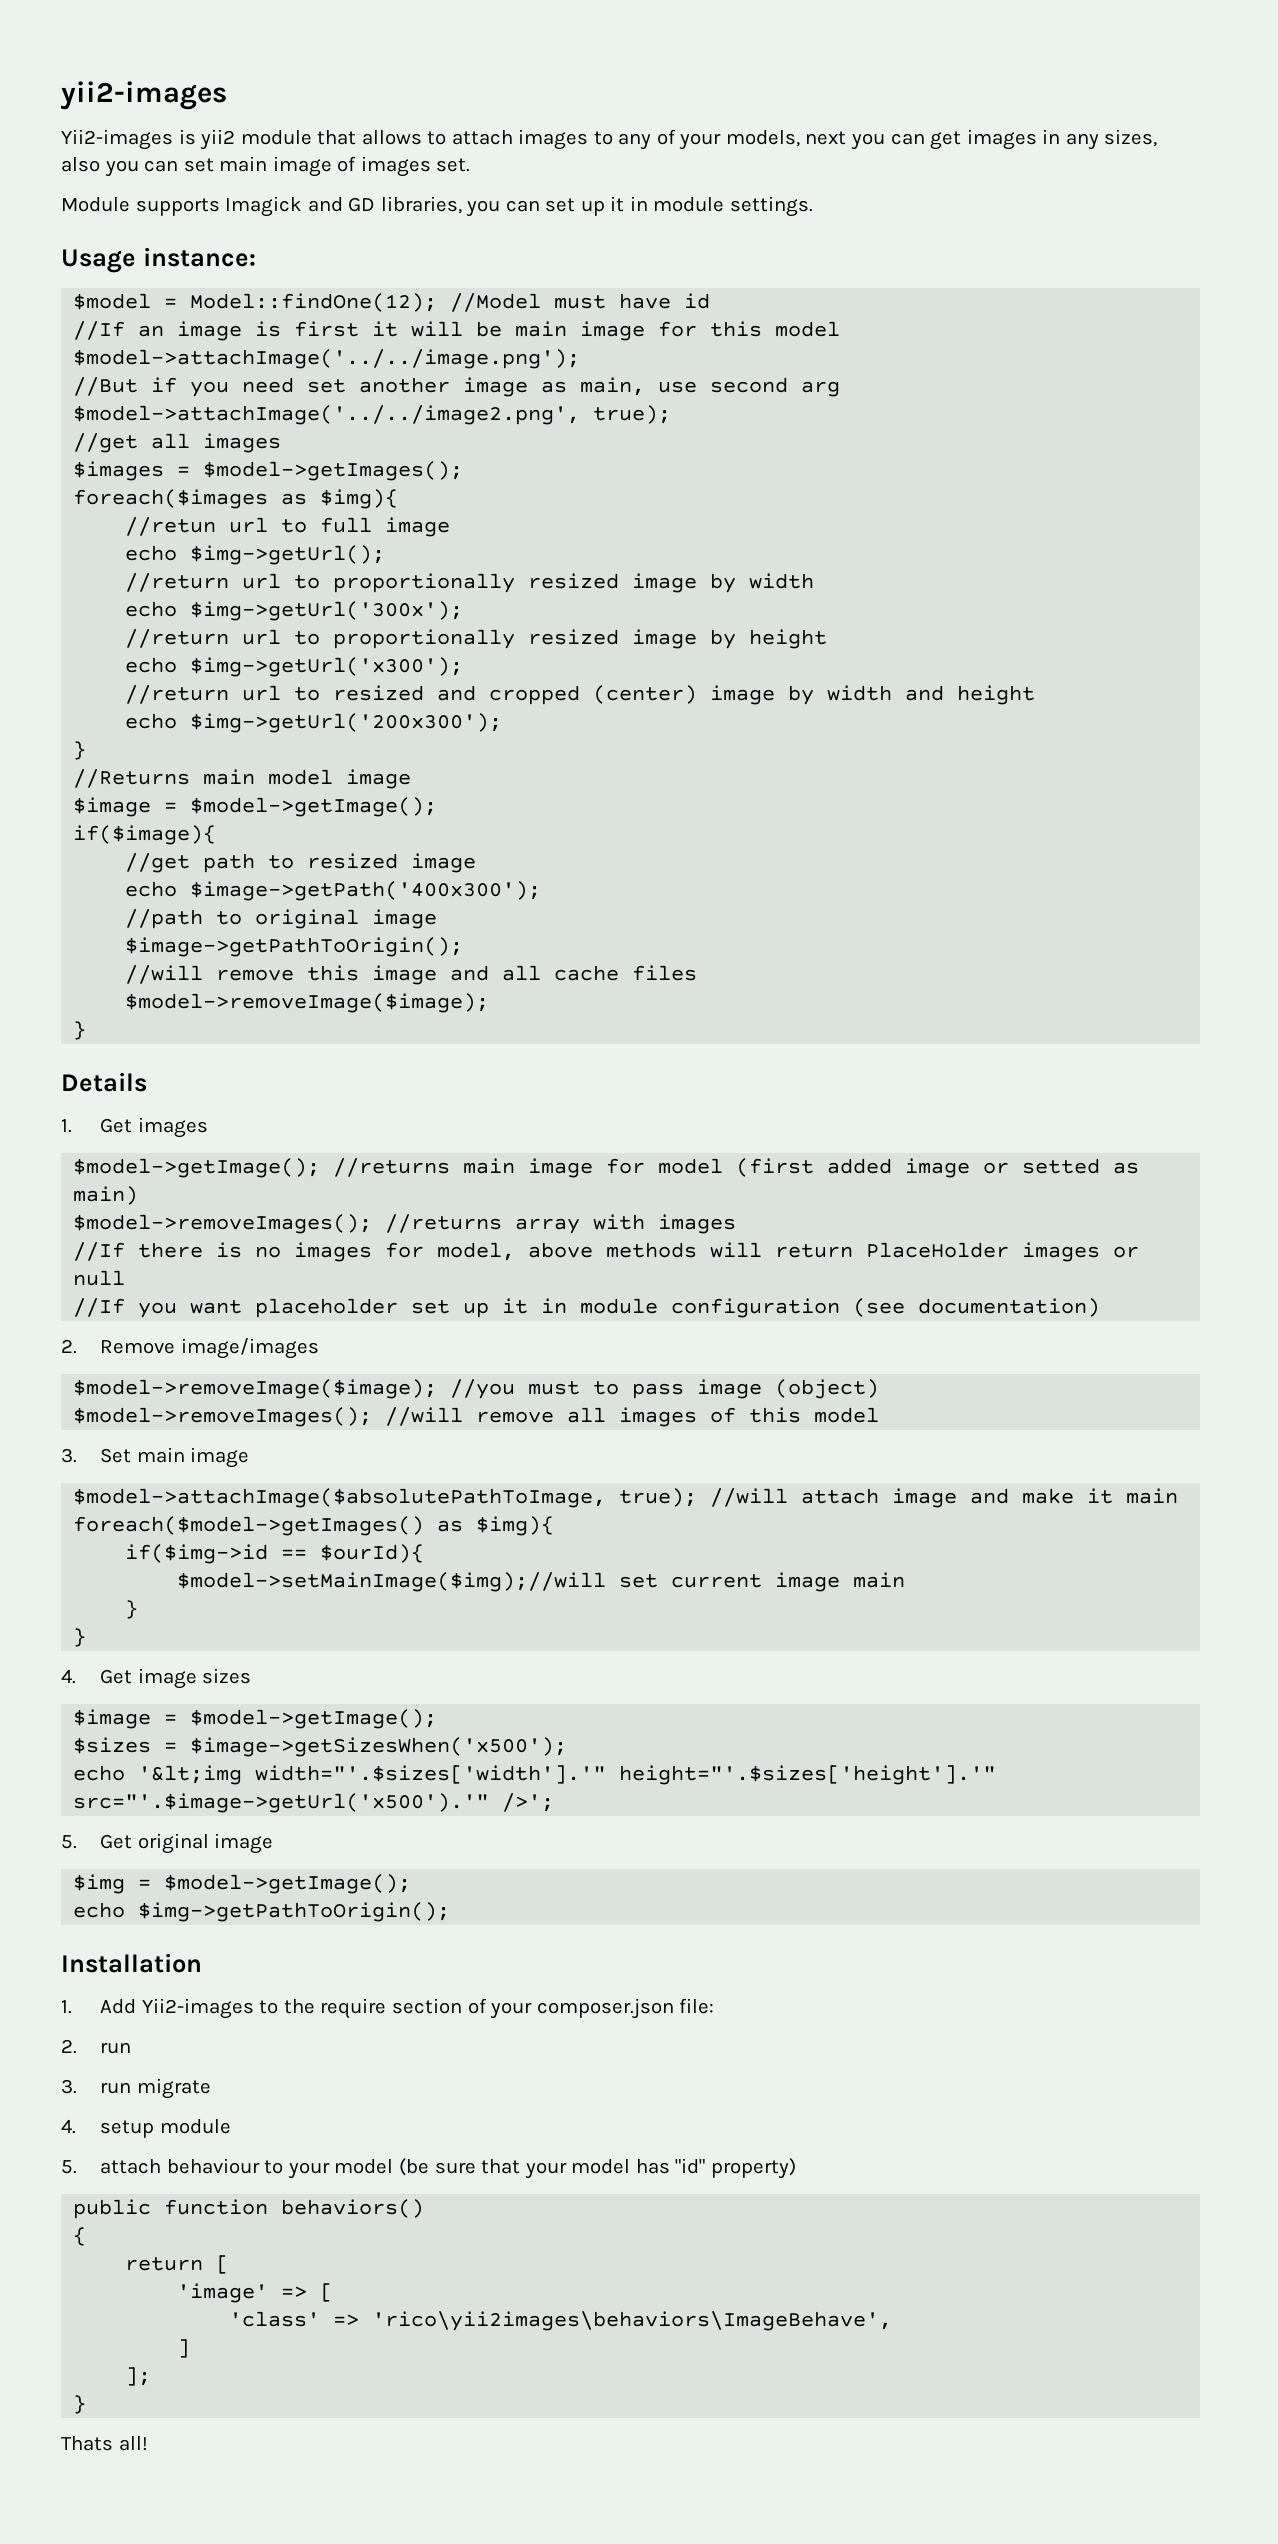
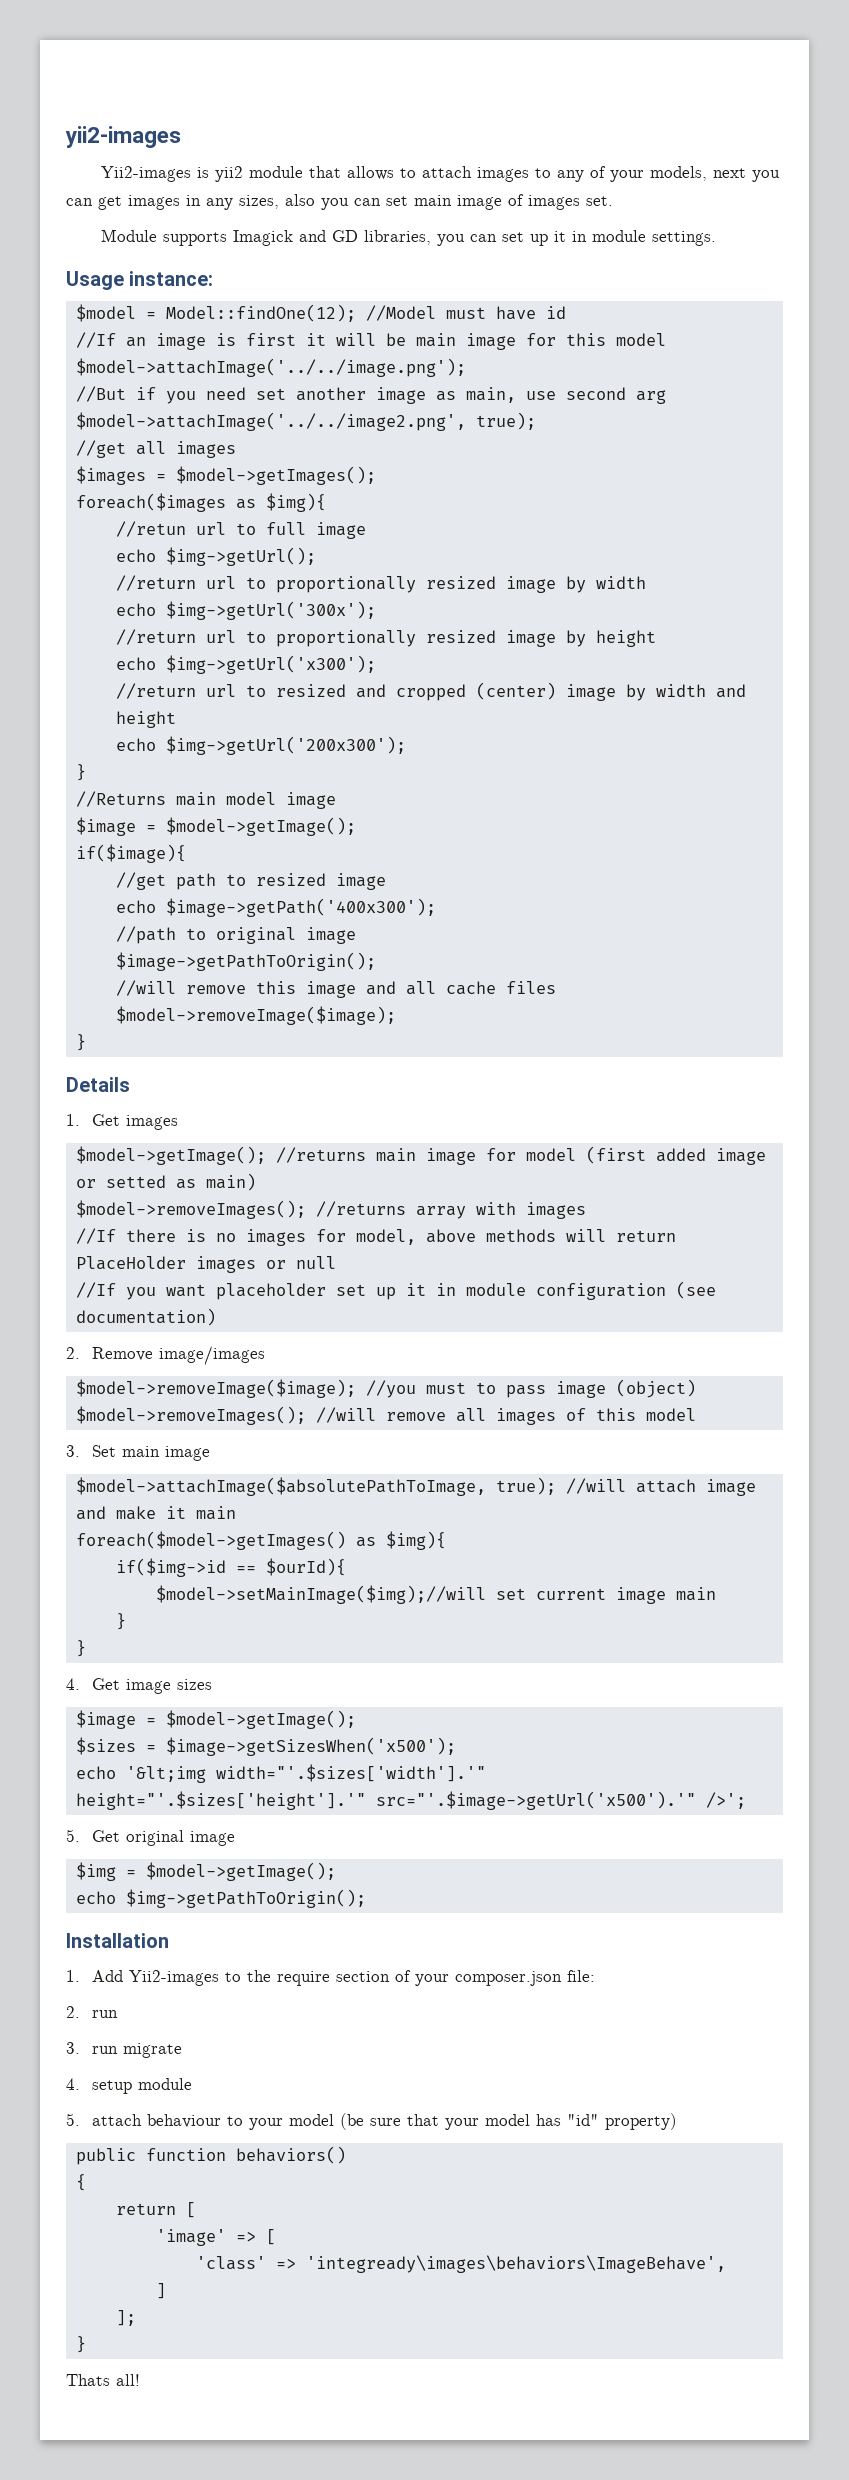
- 'class' => 'rico\yii2images\behaviors\ImageBehave',
+ 'class' => 'integready\images\behaviors\ImageBehave',

